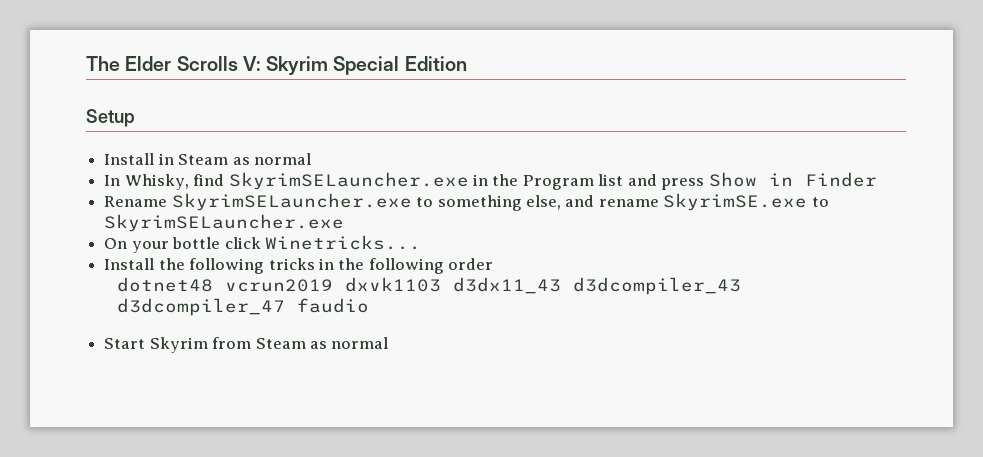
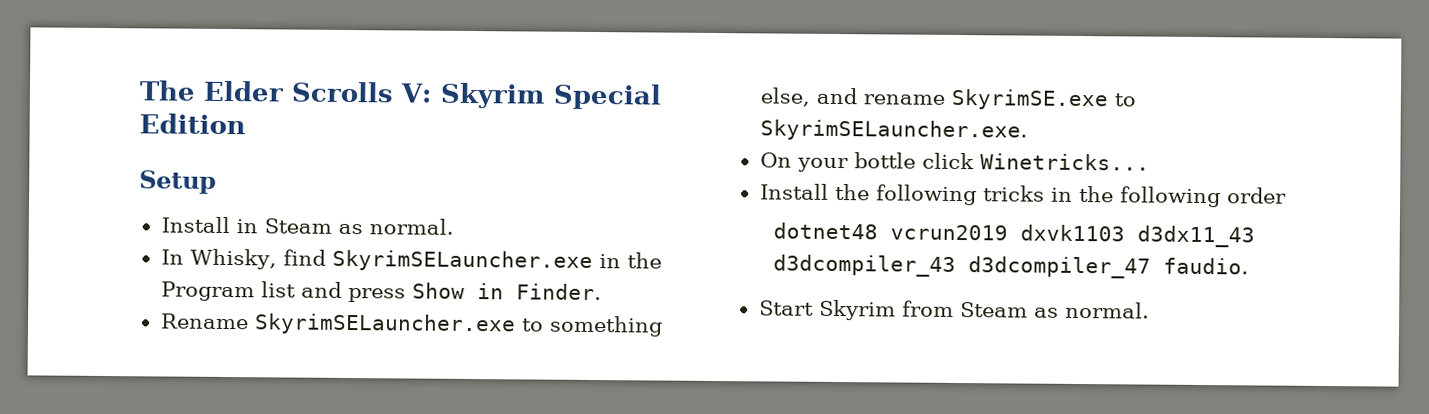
- Install in Steam as normal
+ Install in Steam as normal.
- In Whisky, find SkyrimSELauncher.exe in the Program list and press Show in Finder
+ In Whisky, find SkyrimSELauncher.exe in the Program list and press Show in Finder.
- Rename SkyrimSELauncher.exe to something else, and rename SkyrimSE.exe to SkyrimSELauncher.exe
+ Rename SkyrimSELauncher.exe to something else, and rename SkyrimSE.exe to SkyrimSELauncher.exe.
- dotnet48 vcrun2019 dxvk1103 d3dx11_43 d3dcompiler_43 d3dcompiler_47 faudio
+ dotnet48 vcrun2019 dxvk1103 d3dx11_43 d3dcompiler_43 d3dcompiler_47 faudio.
- Start Skyrim from Steam as normal
+ Start Skyrim from Steam as normal.

